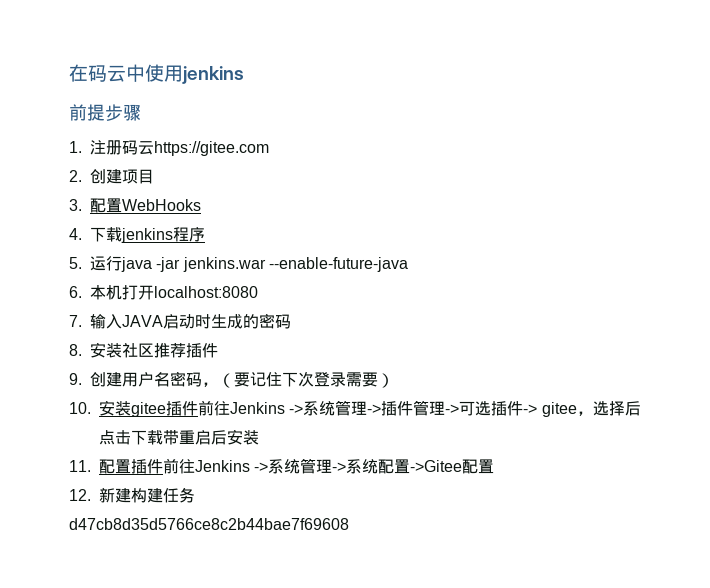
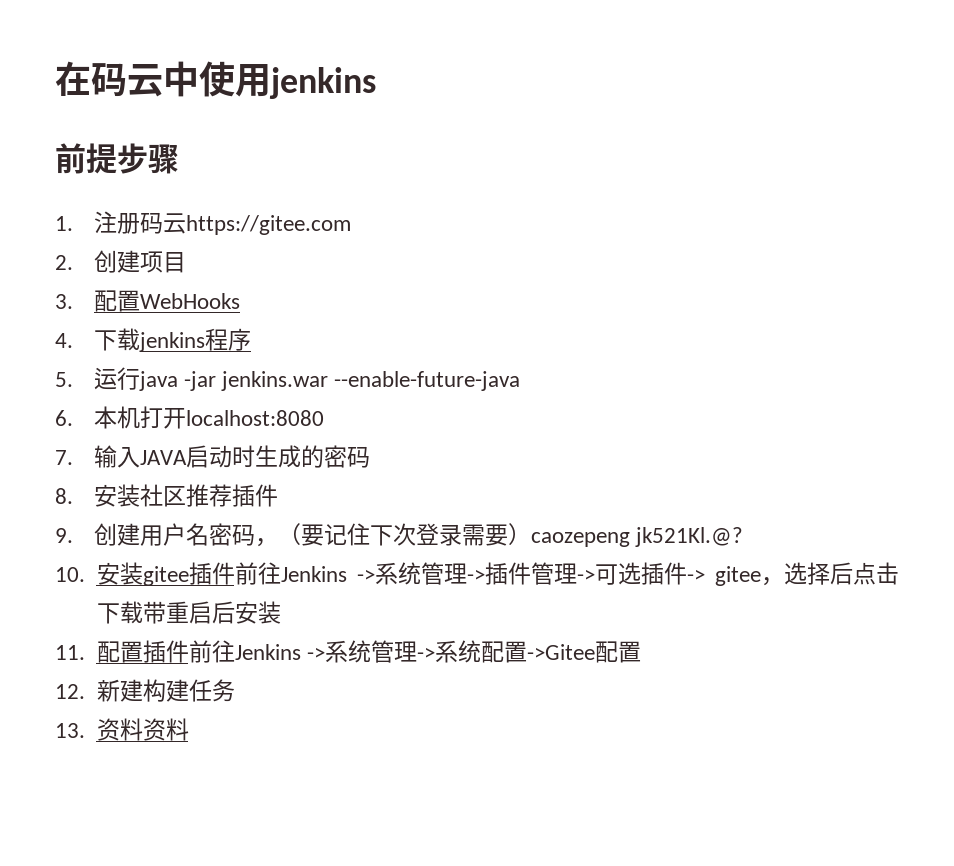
- 9.创建用户名密码，（要记住下次登录需要）
+ 9.创建用户名密码，（要记住下次登录需要）caozepeng jk521Kl.@?
- d47cb8d35d5766ce8c2b44bae7f69608
+ 13.资料资料

